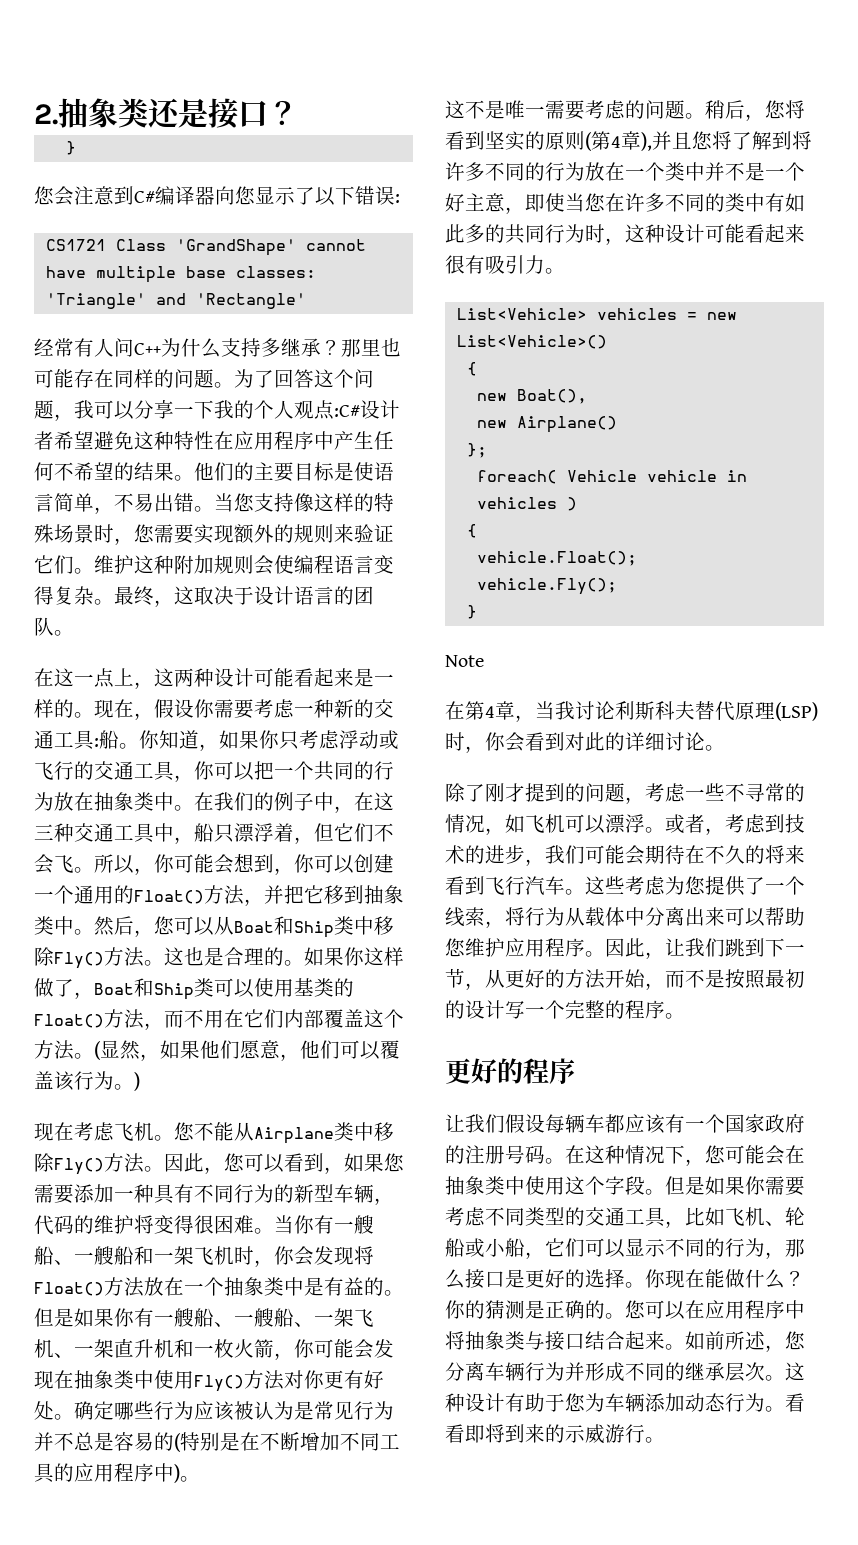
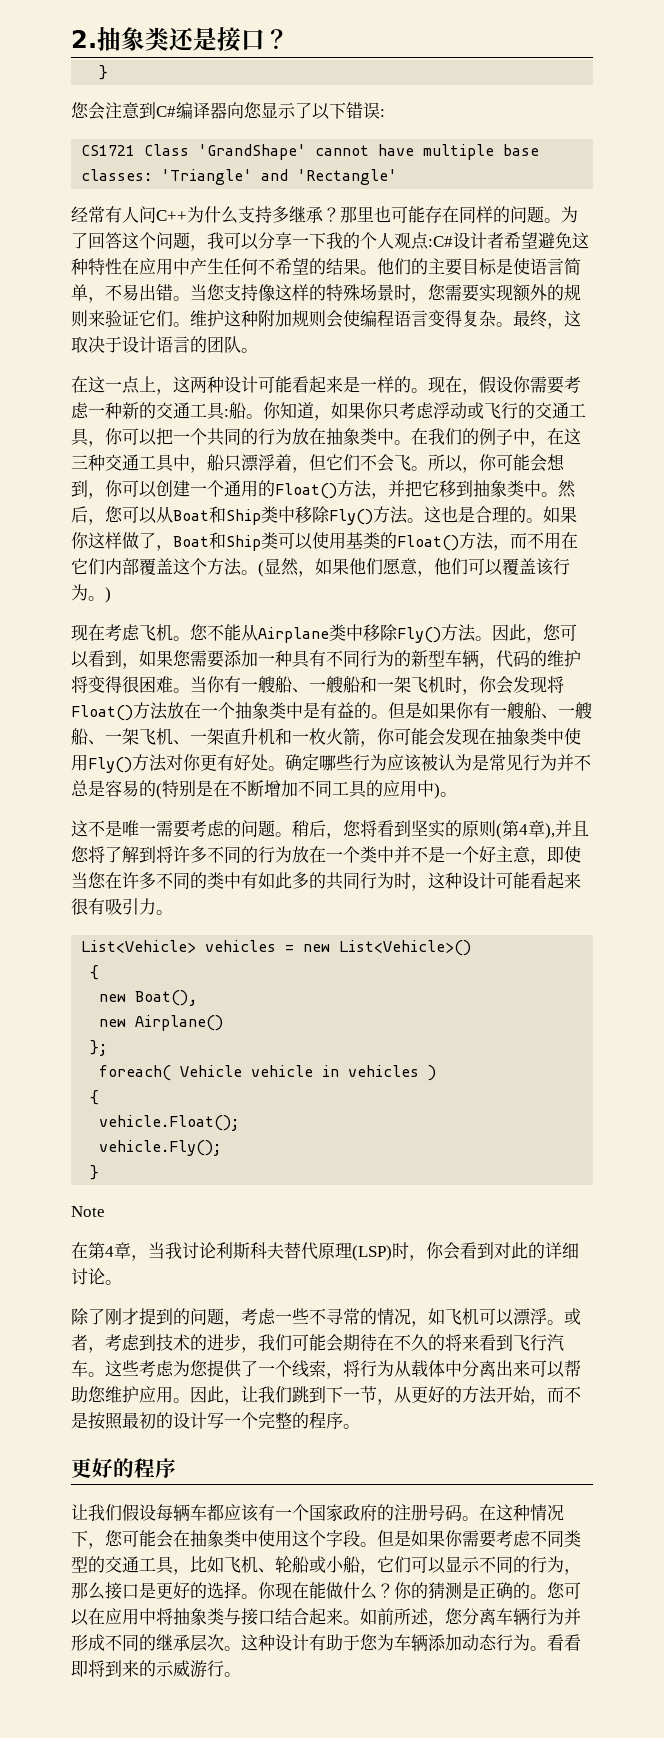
- 为了回答这个问题，我可以分享一下我的个人观点:C#设计者希望避免这种特性在应用程序中产生任何不希望的结果。
+ 为了回答这个问题，我可以分享一下我的个人观点:C#设计者希望避免这种特性在应用中产生任何不希望的结果。
- 确定哪些行为应该被认为是常见行为并不总是容易的(特别是在不断增加不同工具的应用程序中)。
+ 确定哪些行为应该被认为是常见行为并不总是容易的(特别是在不断增加不同工具的应用中)。
- 这些考虑为您提供了一个线索，将行为从载体中分离出来可以帮助您维护应用程序。
+ 这些考虑为您提供了一个线索，将行为从载体中分离出来可以帮助您维护应用。
- 您可以在应用程序中将抽象类与接口结合起来。
+ 您可以在应用中将抽象类与接口结合起来。

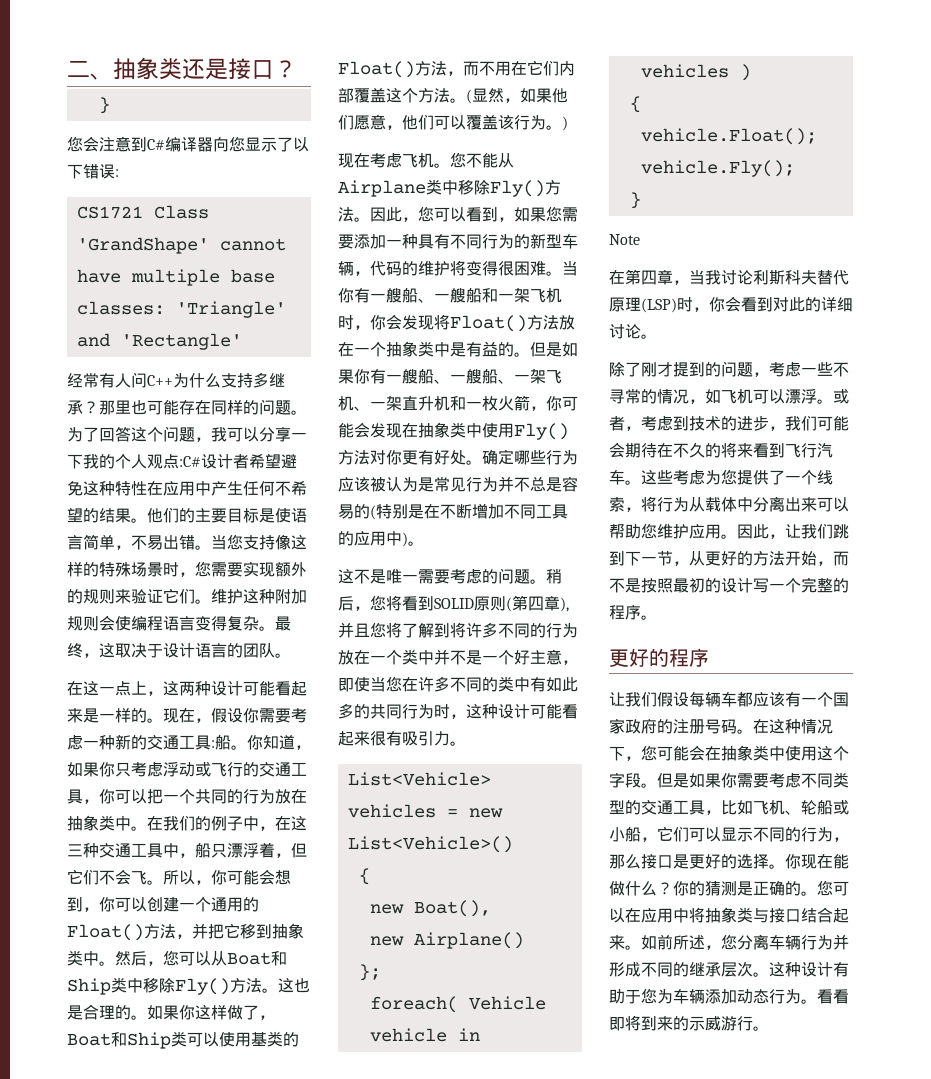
- 2.抽象类还是接口？
+ 二、抽象类还是接口？
- 稍后，您将看到坚实的原则(第4章),并且您将了解到将许多不同的行为放在一个类中并不是一个好主意，即使当您在许多不同的类中有如此多的共同行为时，这种设计可能看起来很有吸引力。
+ 稍后，您将看到SOLID原则(第四章),并且您将了解到将许多不同的行为放在一个类中并不是一个好主意，即使当您在许多不同的类中有如此多的共同行为时，这种设计可能看起来很有吸引力。
- 在第4章，当我讨论利斯科夫替代原理(LSP)时，你会看到对此的详细讨论。
+ 在第四章，当我讨论利斯科夫替代原理(LSP)时，你会看到对此的详细讨论。

